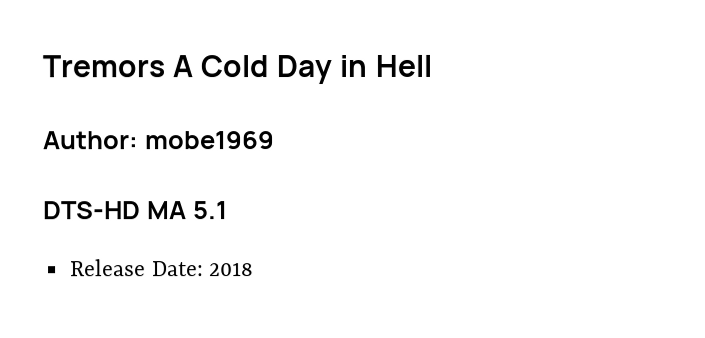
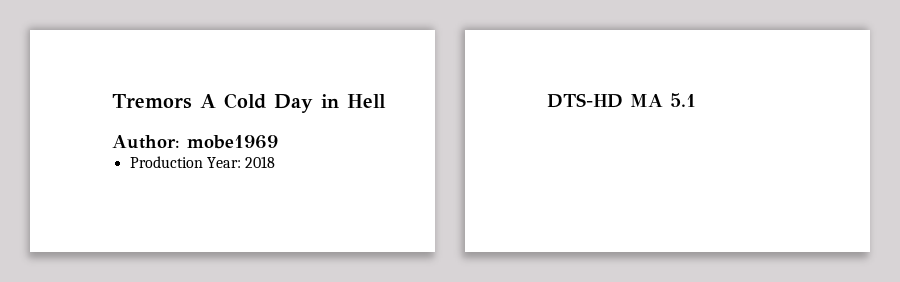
+ Production Year: 2018
- Release Date: 2018

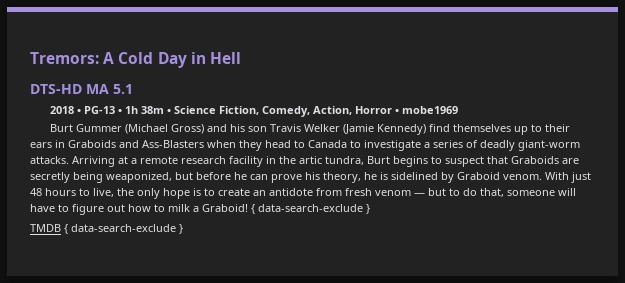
- Tremors A Cold Day in Hell
+ Tremors: A Cold Day in Hell
- Author: mobe1969
- Production Year: 2018
  DTS-HD MA 5.1
+ 2018 • PG-13 • 1h 38m • Science Fiction, Comedy, Action, Horror • mobe1969
+ Burt Gummer (Michael Gross) and his son Travis Welker (Jamie Kennedy) find themselves up to their ears in Graboids and Ass-Blasters when they head to Canada to investigate a series of deadly giant-worm attacks. Arriving at a remote research facility in the artic tundra, Burt begins to suspect that Graboids are secretly being weaponized, but before he can prove his theory, he is sidelined by Graboid venom. With just 48 hours to live, the only hope is to create an antidote from fresh venom — but to do that, someone will have to figure out how to milk a Graboid! { data-search-exclude }
+ TMDB { data-search-exclude }

